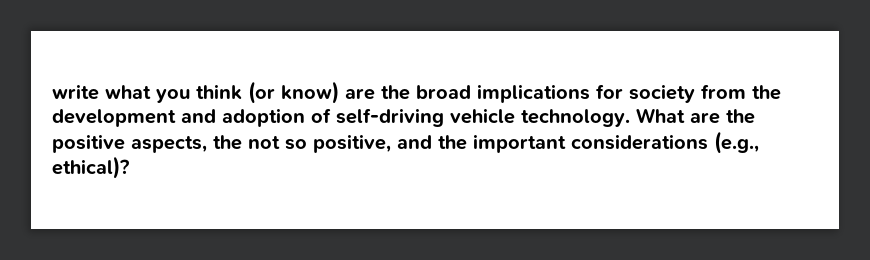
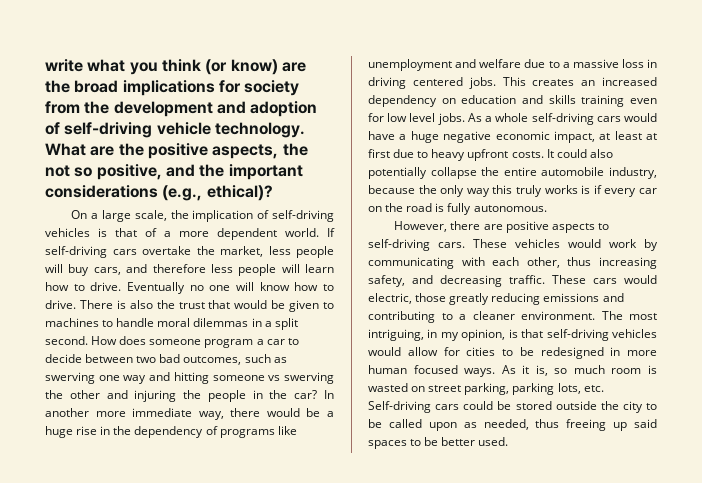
+ On a large scale, the implication of self-driving vehicles is that of a more dependent world. If self-driving cars overtake the market, less people will buy cars, and therefore less people will learn how to drive. Eventually no one will know how to drive. There is also the trust that would be given to machines to handle moral dilemmas in a split second. How does someone program a car to decide between two bad outcomes, such as swerving one way and hitting someone vs swerving the other and injuring the people in the car? In another more immediate way, there would be a huge rise in the dependency of programs like unemployment and welfare due to a massive loss in driving centered jobs. This creates an increased dependency on education and skills training even for low level jobs. As a whole self-driving cars would have a huge negative economic impact, at least at first due to heavy upfront costs. It could also potentially collapse the entire automobile industry, because the only way this truly works is if every car on the road is fully autonomous.
+ However, there are positive aspects to self-driving cars. These vehicles would work by communicating with each other, thus increasing safety, and decreasing traffic. These cars would electric, those greatly reducing emissions and contributing to a cleaner environment. The most intriguing, in my opinion, is that self-driving vehicles would allow for cities to be redesigned in more human focused ways. As it is, so much room is wasted on street parking, parking lots, etc. Self-driving cars could be stored outside the city to be called upon as needed, thus freeing up said spaces to be better used.

